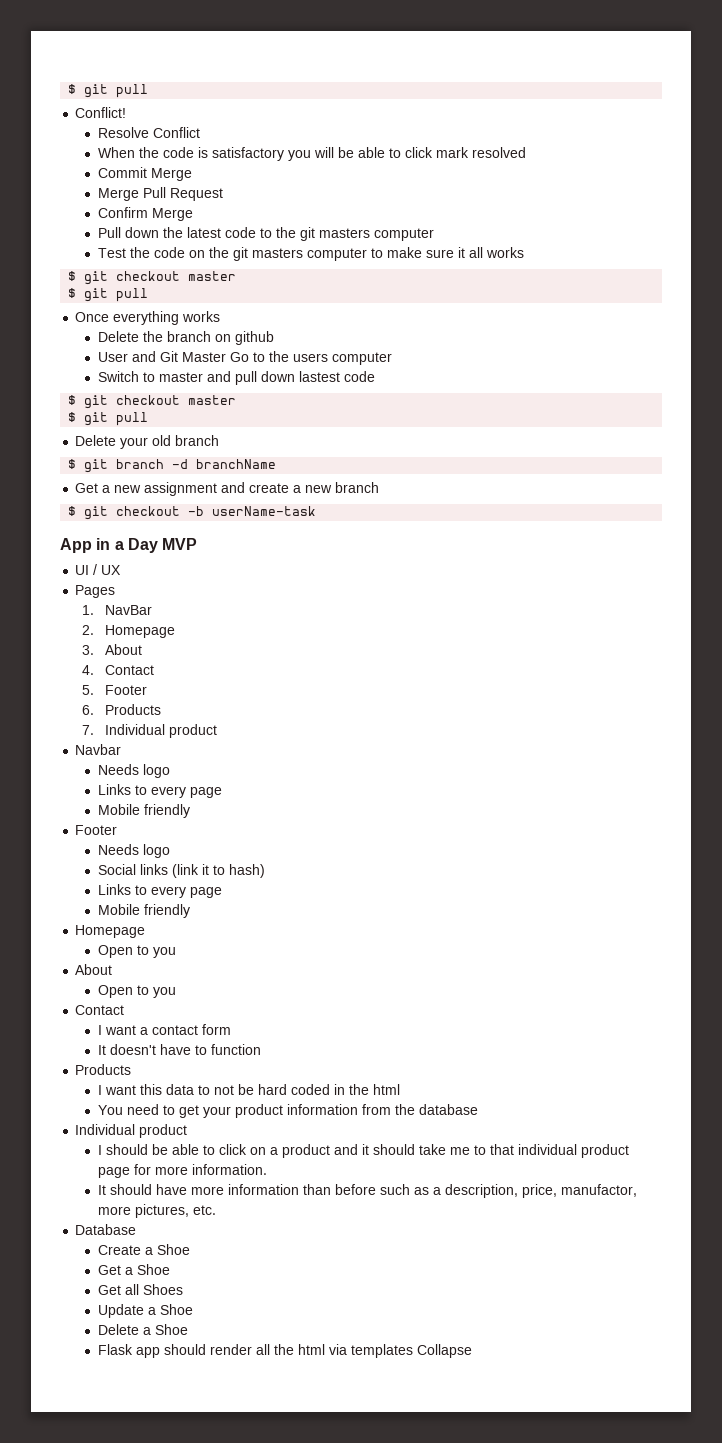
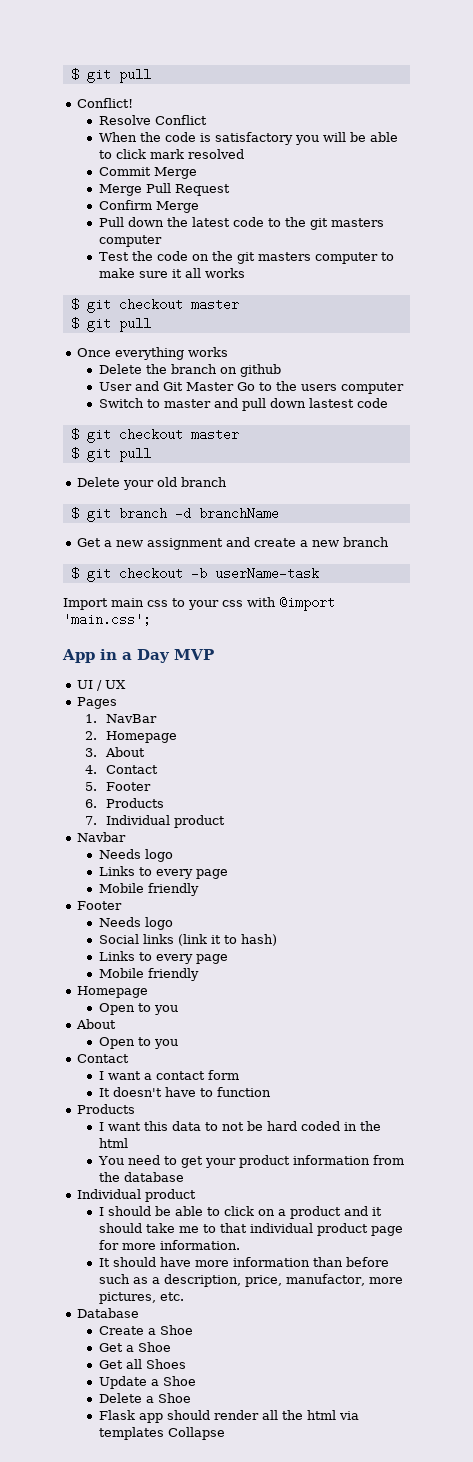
+ Import main css to your css with @import 'main.css';

